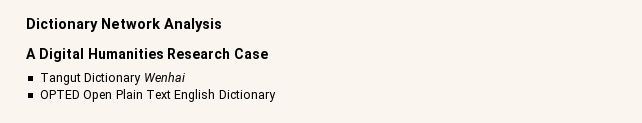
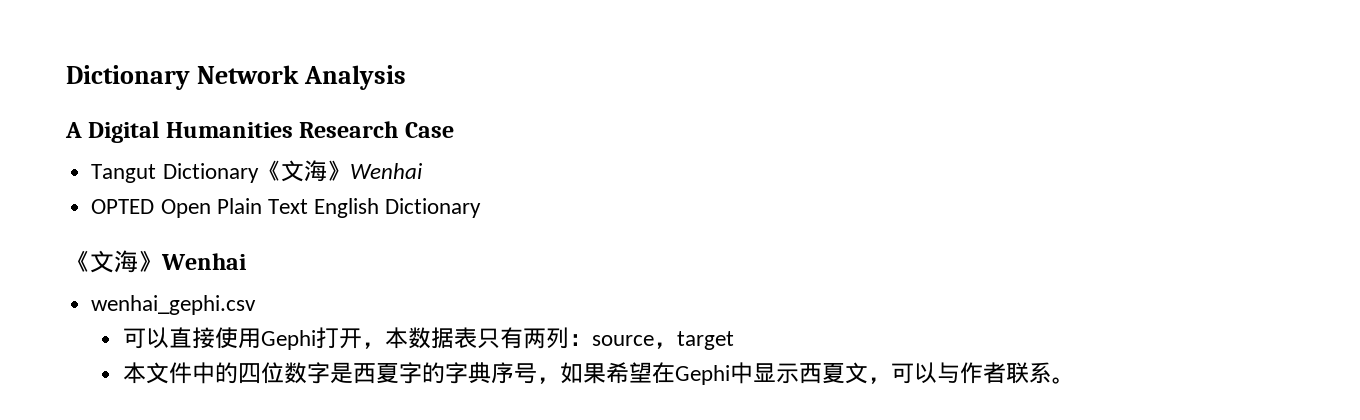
- Tangut Dictionary Wenhai
+ Tangut Dictionary《文海》Wenhai
  OPTED Open Plain Text English Dictionary
+ 《文海》Wenhai
+ wenhai_gephi.csv
+ 可以直接使用Gephi打开，本数据表只有两列：source，target
+ 本文件中的四位数字是西夏字的字典序号，如果希望在Gephi中显示西夏文，可以与作者联系。

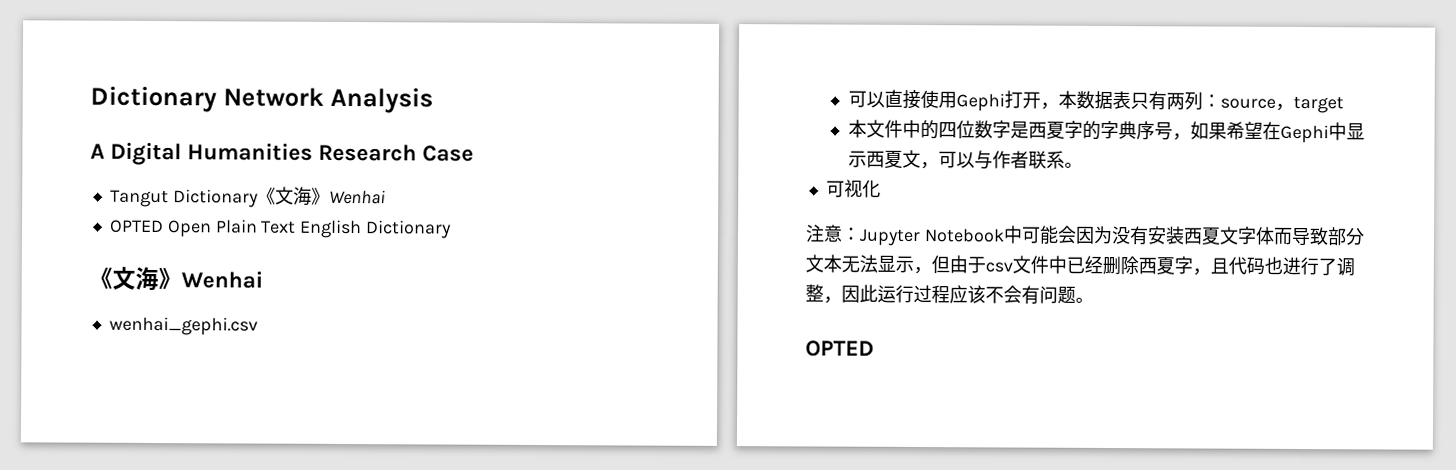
+ 可视化
+ 注意：Jupyter Notebook中可能会因为没有安装西夏文字体而导致部分文本无法显示，但由于csv文件中已经删除西夏字，且代码也进行了调整，因此运行过程应该不会有问题。
+ OPTED

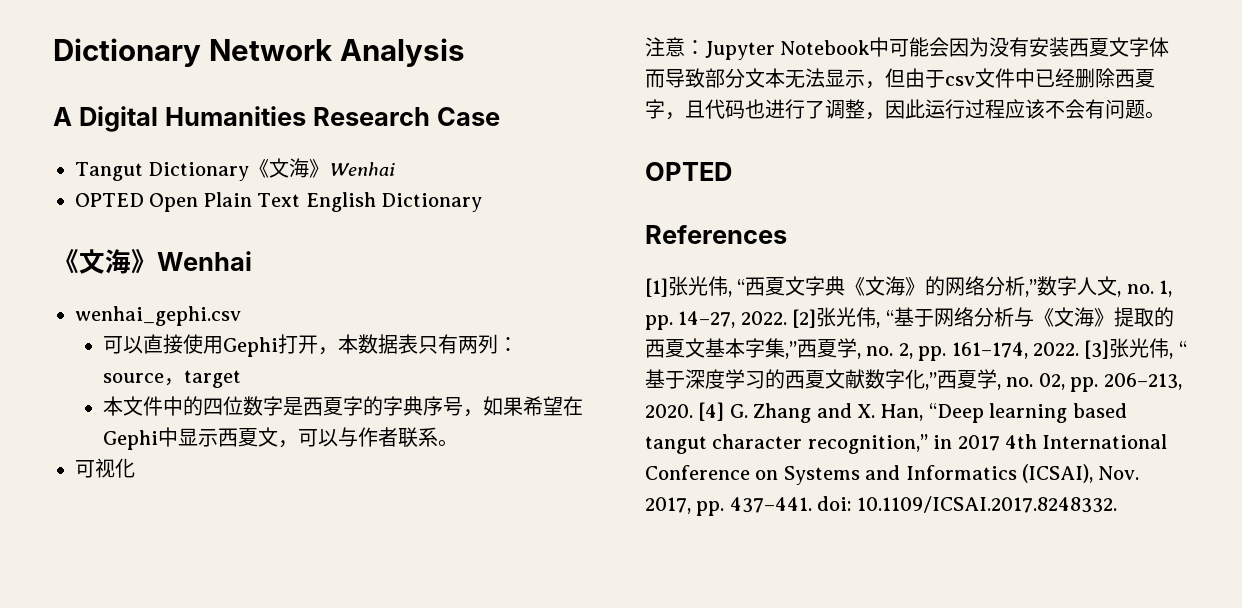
+ References
+ [1]张光伟, “西夏文字典《文海》的网络分析,”数字人文, no. 1, pp. 14–27, 2022. [2]张光伟, “基于网络分析与《文海》提取的西夏文基本字集,”西夏学, no. 2, pp. 161–174, 2022. [3]张光伟, “基于深度学习的西夏文献数字化,”西夏学, no. 02, pp. 206–213, 2020. [4] G. Zhang and X. Han, “Deep learning based tangut character recognition,” in 2017 4th International Conference on Systems and Informatics (ICSAI), Nov. 2017, pp. 437–441. doi: 10.1109/ICSAI.2017.8248332.

